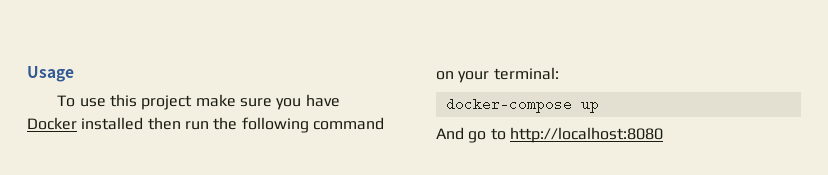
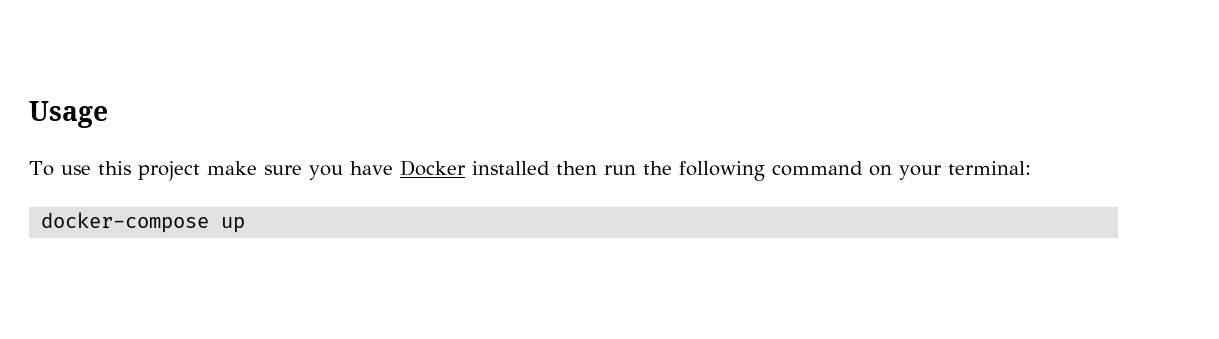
- And go to http://localhost:8080

